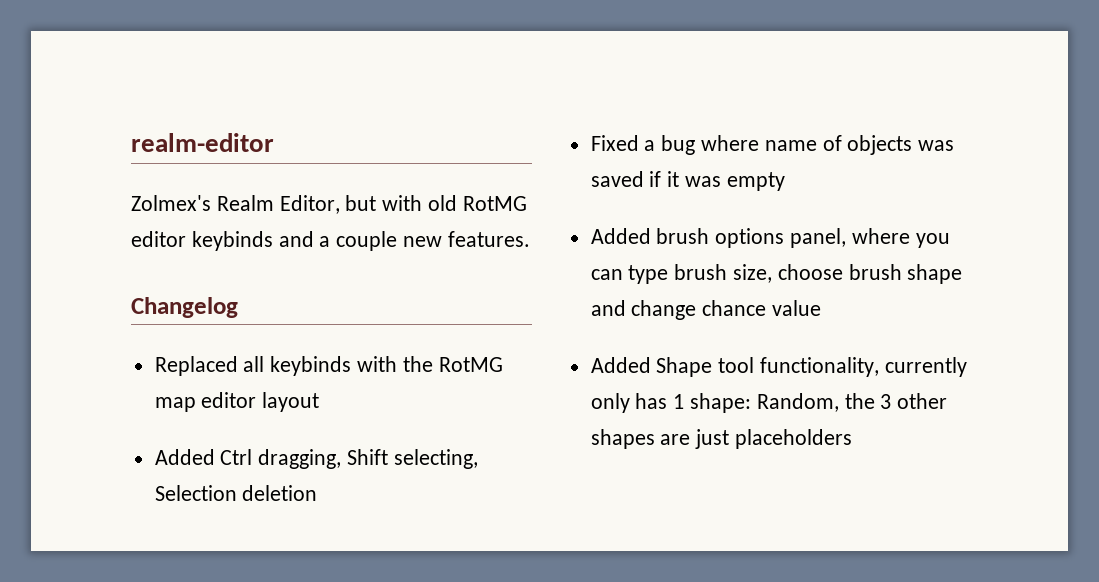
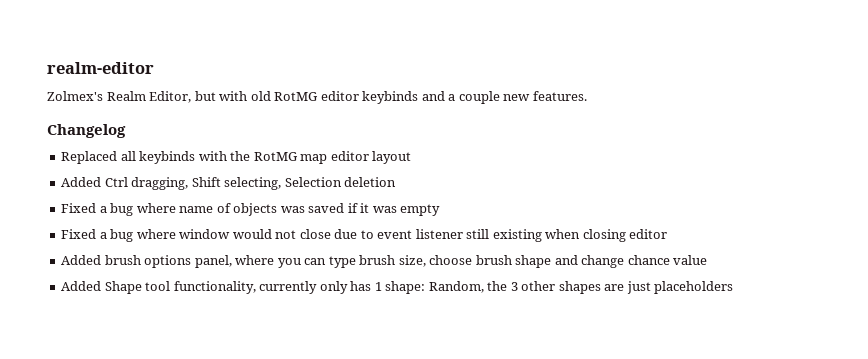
+ Fixed a bug where window would not close due to event listener still existing when closing editor

